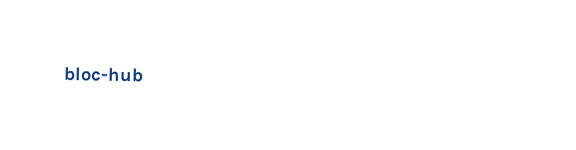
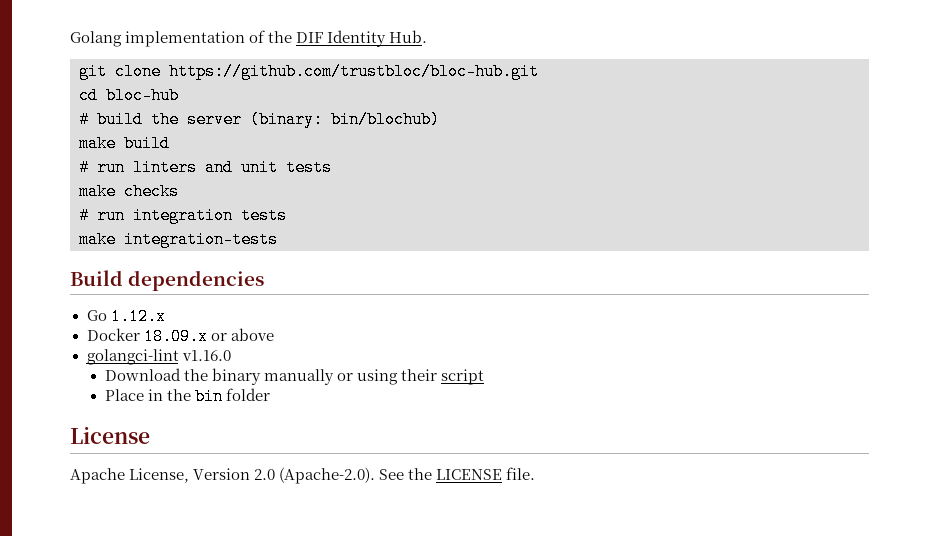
- bloc-hub
+ Golang implementation of the DIF Identity Hub.
+ git clone https://github.com/trustbloc/bloc-hub.git
+ cd bloc-hub
+ # build the server (binary: bin/blochub)
+ make build
+ # run linters and unit tests
+ make checks
+ # run integration tests
+ make integration-tests
+ Build dependencies
+ Go 1.12.x
+ Docker 18.09.x or above
+ golangci-lint v1.16.0
+ Download the binary manually or using their script
+ Place in the bin folder
+ License
+ Apache License, Version 2.0 (Apache-2.0). See the LICENSE file.

